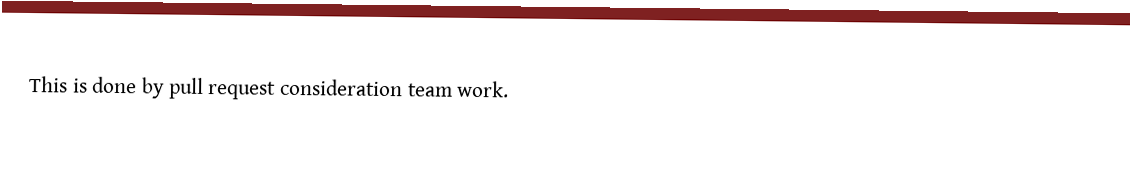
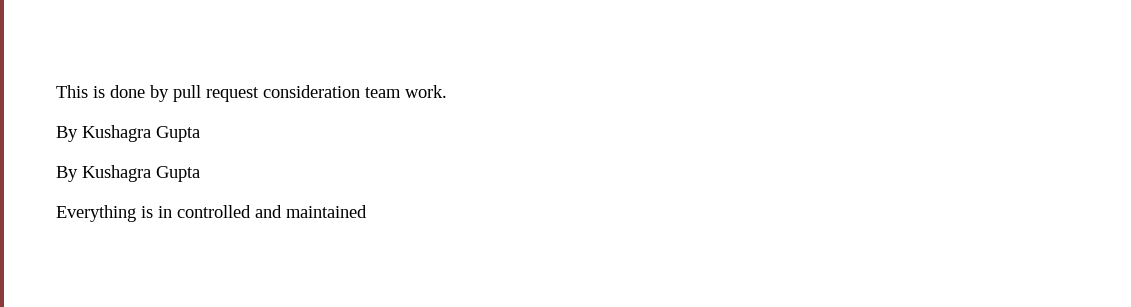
  This is done by pull request consideration team work.
+ By Kushagra Gupta
+ By Kushagra Gupta
+ Everything is in controlled and maintained

